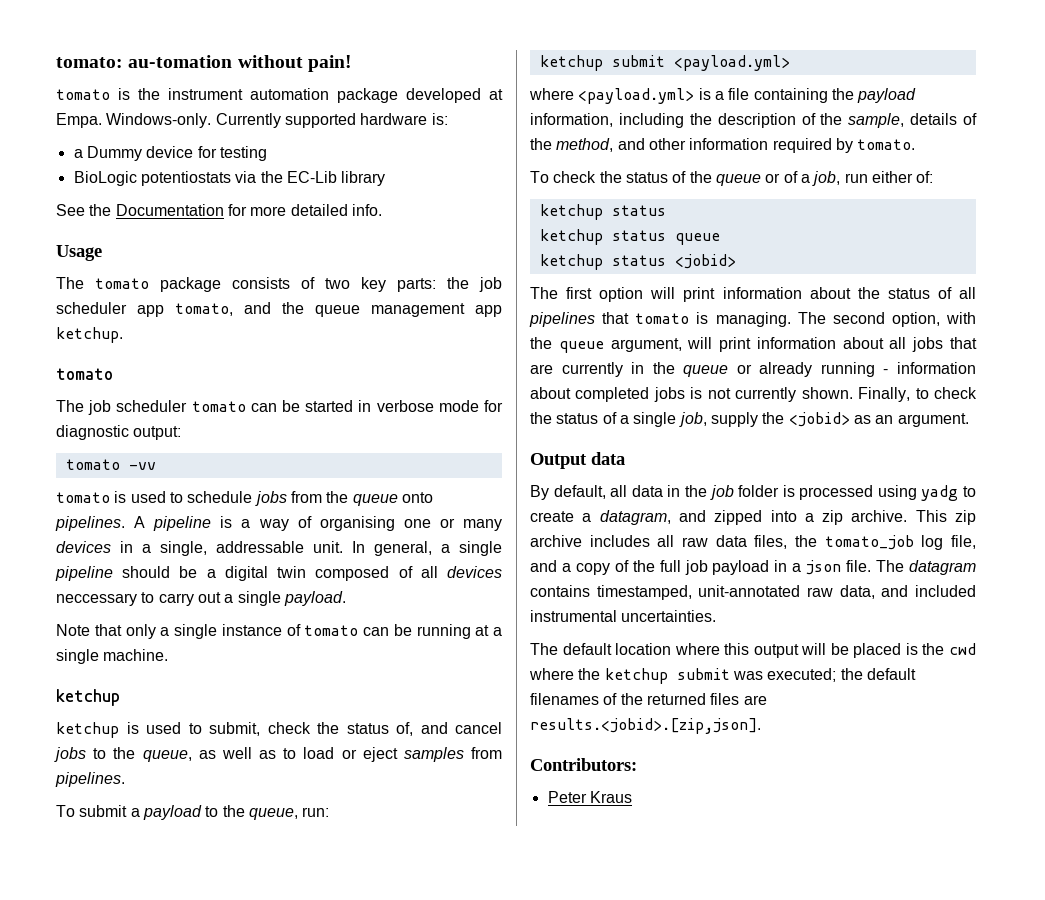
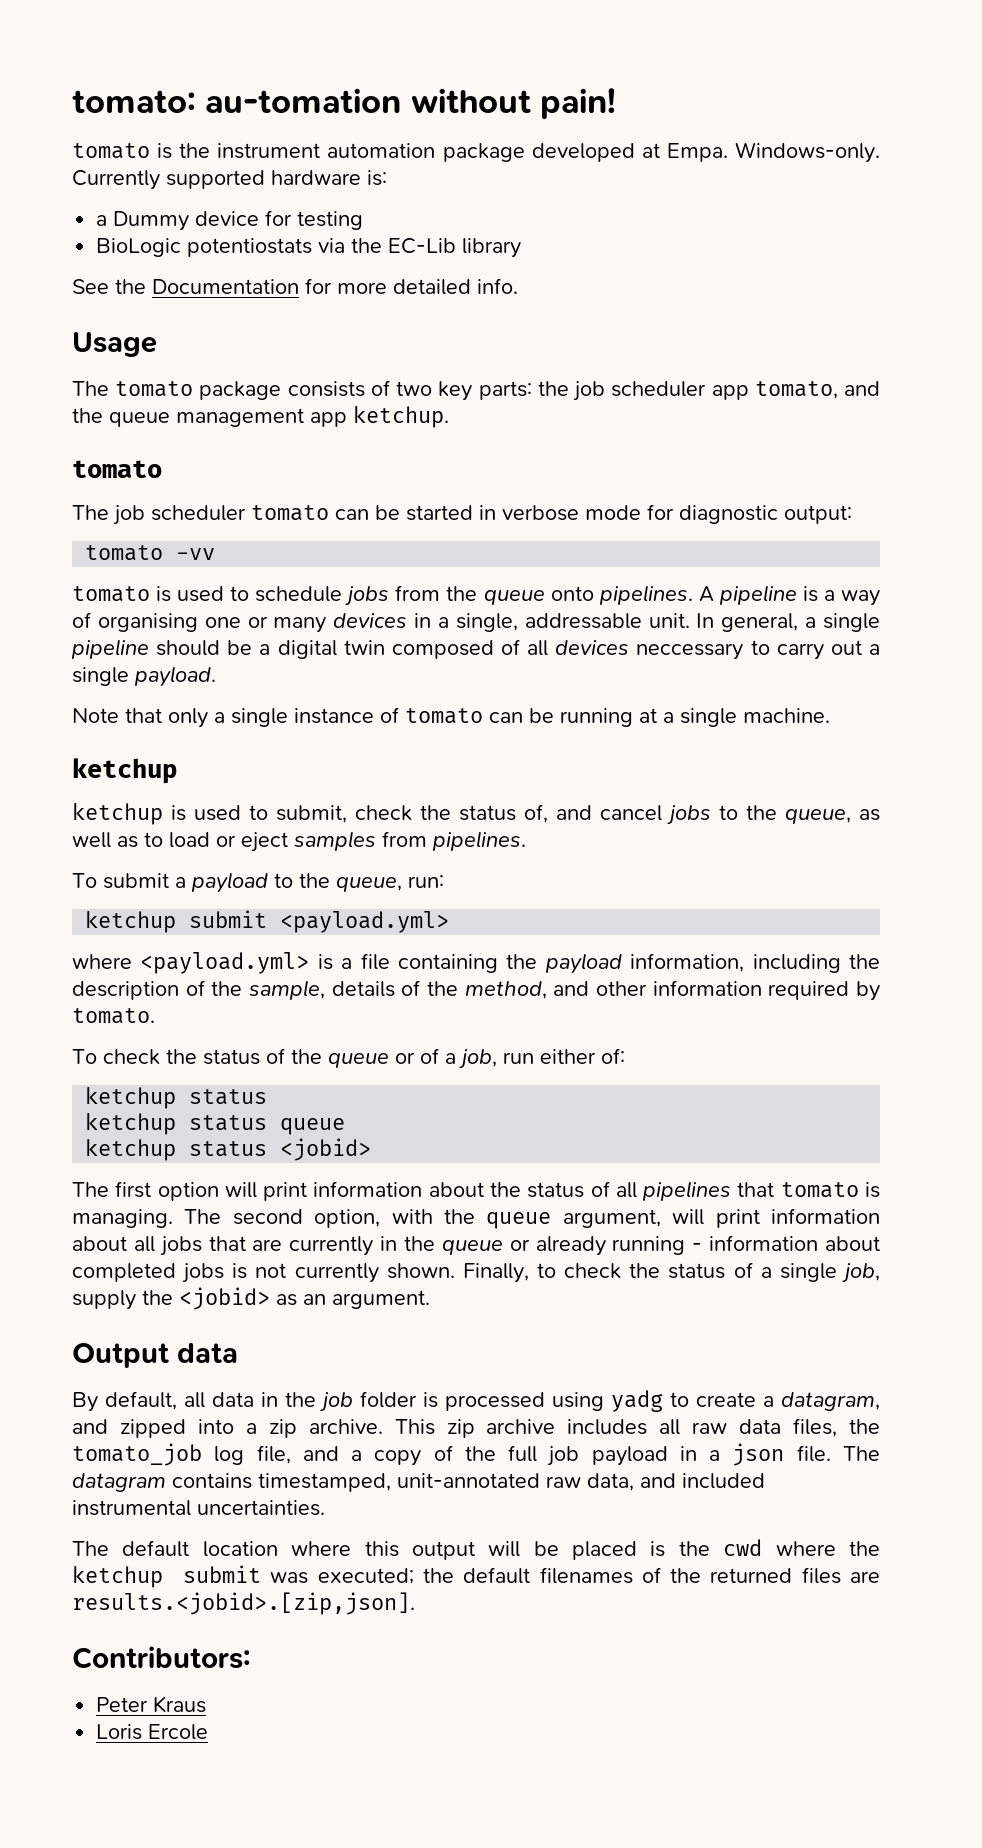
+ Loris Ercole

